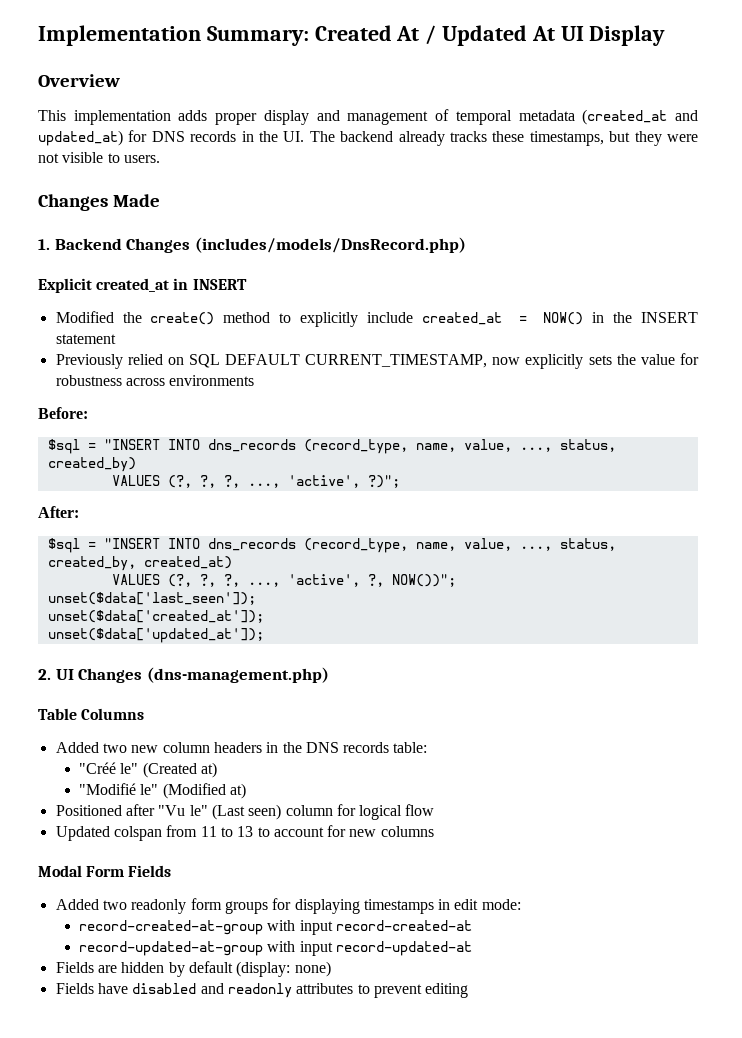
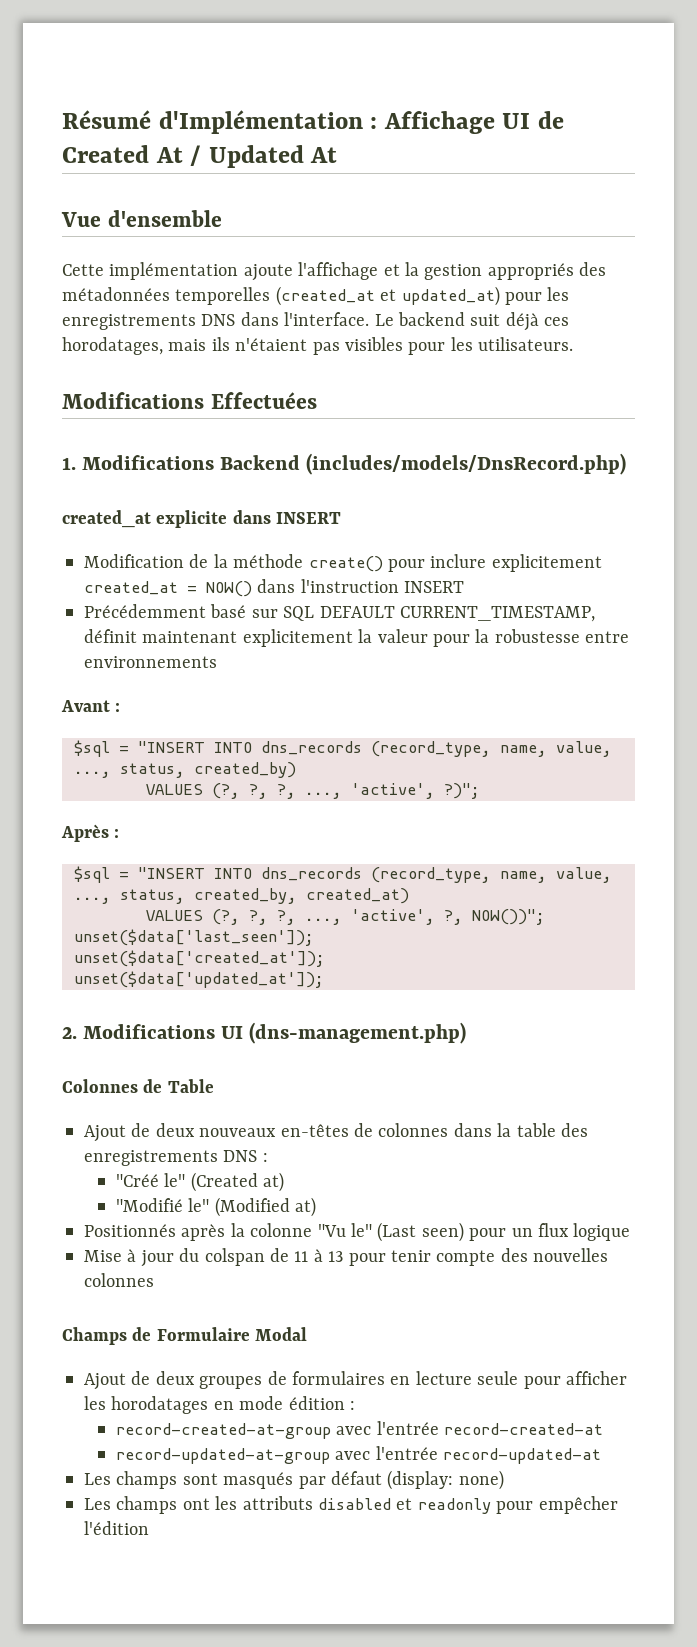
- Implementation Summary: Created At / Updated At UI Display
- Overview
- This implementation adds proper display and management of temporal metadata (created_at and updated_at) for DNS records in the UI. The backend already tracks these timestamps, but they were not visible to users.
- Changes Made
+ Résumé d'Implémentation : Affichage UI de Created At / Updated At
+ Vue d'ensemble
+ Cette implémentation ajoute l'affichage et la gestion appropriés des métadonnées temporelles (created_at et updated_at) pour les enregistrements DNS dans l'interface. Le backend suit déjà ces horodatages, mais ils n'étaient pas visibles pour les utilisateurs.
+ Modifications Effectuées
- 1. Backend Changes (includes/models/DnsRecord.php)
+ 1. Modifications Backend (includes/models/DnsRecord.php)
- Explicit created_at in INSERT
- Modified the create() method to explicitly include created_at = NOW() in the INSERT statement
- Previously relied on SQL DEFAULT CURRENT_TIMESTAMP, now explicitly sets the value for robustness across environments
- Before:
+ created_at explicite dans INSERT
+ Modification de la méthode create() pour inclure explicitement created_at = NOW() dans l'instruction INSERT
+ Précédemment basé sur SQL DEFAULT CURRENT_TIMESTAMP, définit maintenant explicitement la valeur pour la robustesse entre environnements
+ Avant :
- After:
+ Après :
- 2. UI Changes (dns-management.php)
+ 2. Modifications UI (dns-management.php)
- Table Columns
- Added two new column headers in the DNS records table:
+ Colonnes de Table
+ Ajout de deux nouveaux en-têtes de colonnes dans la table des enregistrements DNS :
- Positioned after "Vu le" (Last seen) column for logical flow
- Updated colspan from 11 to 13 to account for new columns
- Modal Form Fields
- Added two readonly form groups for displaying timestamps in edit mode:
+ Positionnés après la colonne "Vu le" (Last seen) pour un flux logique
+ Mise à jour du colspan de 11 à 13 pour tenir compte des nouvelles colonnes
+ Champs de Formulaire Modal
+ Ajout de deux groupes de formulaires en lecture seule pour afficher les horodatages en mode édition :
- record-created-at-group with input record-created-at
+ record-created-at-group avec l'entrée record-created-at
- record-updated-at-group with input record-updated-at
+ record-updated-at-group avec l'entrée record-updated-at
- Fields are hidden by default (display: none)
- Fields have disabled and readonly attributes to prevent editing
+ Les champs sont masqués par défaut (display: none)
+ Les champs ont les attributs disabled et readonly pour empêcher l'édition

